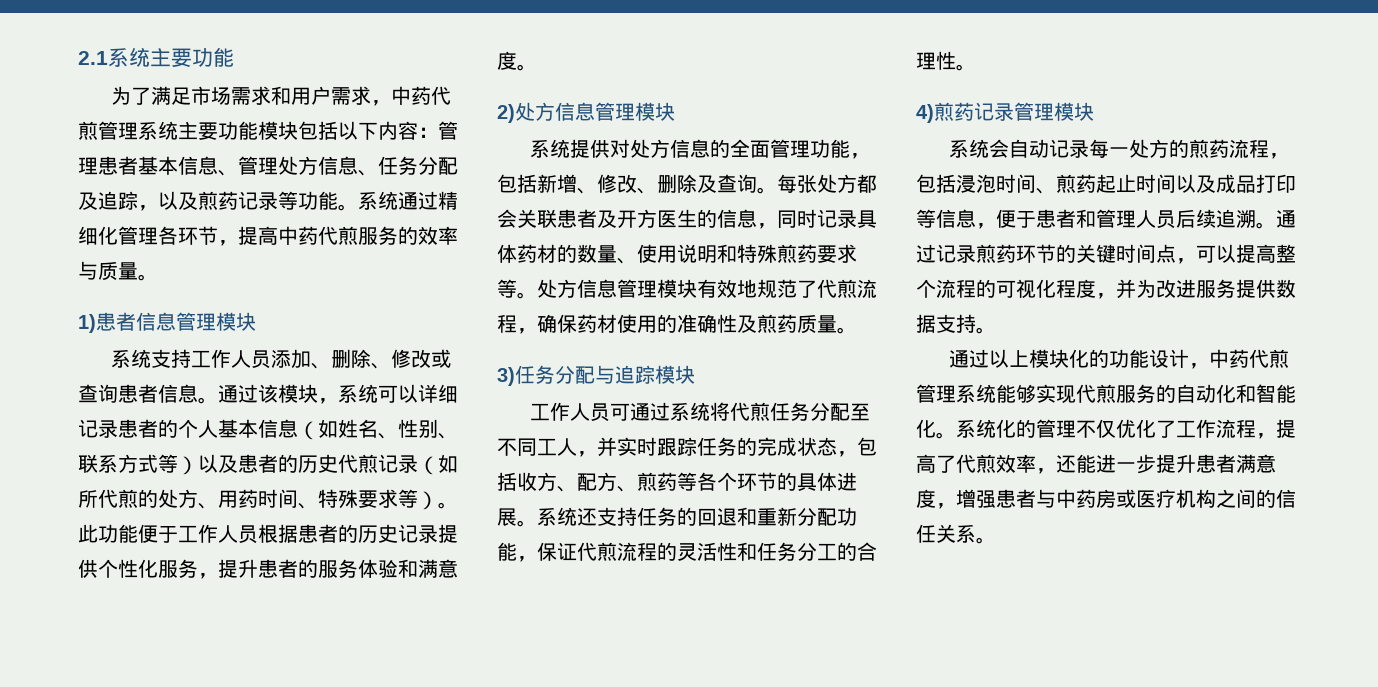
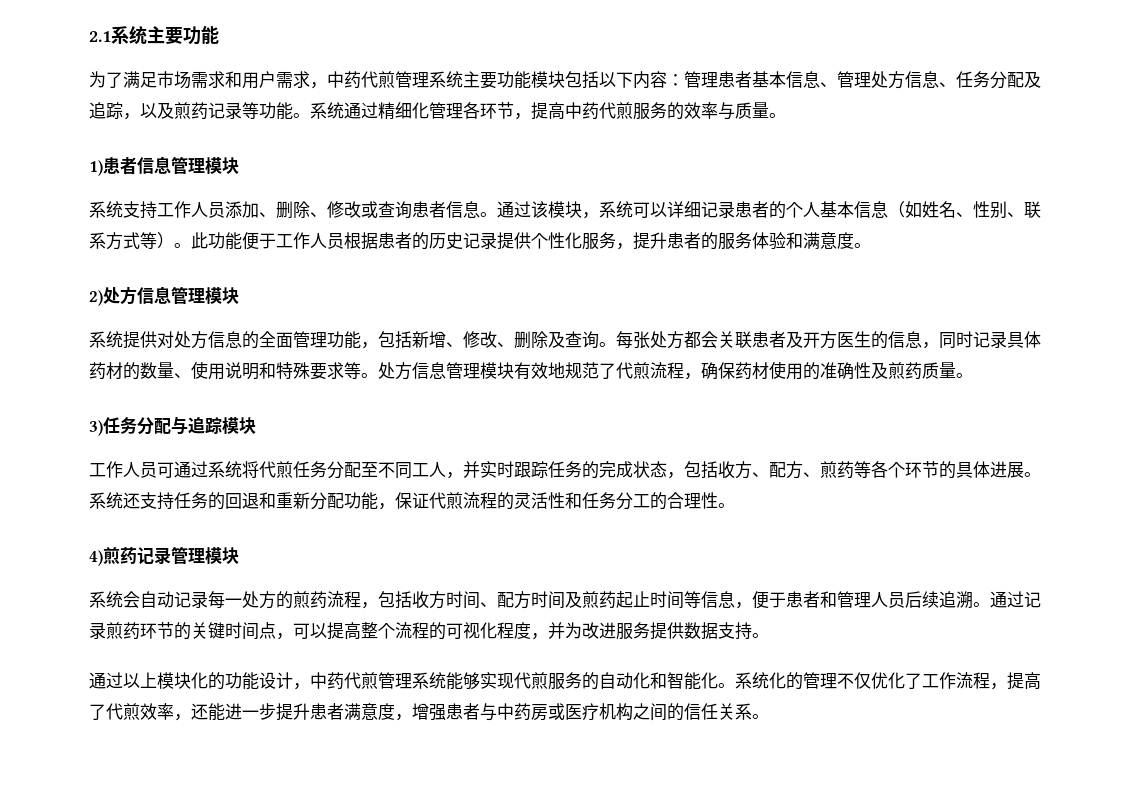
- 通过该模块，系统可以详细记录患者的个人基本信息（如姓名、性别、联系方式等）以及患者的历史代煎记录（如所代煎的处方、用药时间、特殊要求等）。
+ 通过该模块，系统可以详细记录患者的个人基本信息（如姓名、性别、联系方式等）。
- 每张处方都会关联患者及开方医生的信息，同时记录具体药材的数量、使用说明和特殊煎药要求等。
+ 每张处方都会关联患者及开方医生的信息，同时记录具体药材的数量、使用说明和特殊要求等。
- 系统会自动记录每一处方的煎药流程，包括浸泡时间、煎药起止时间以及成品打印等信息，便于患者和管理人员后续追溯。
+ 系统会自动记录每一处方的煎药流程，包括收方时间、配方时间及煎药起止时间等信息，便于患者和管理人员后续追溯。

